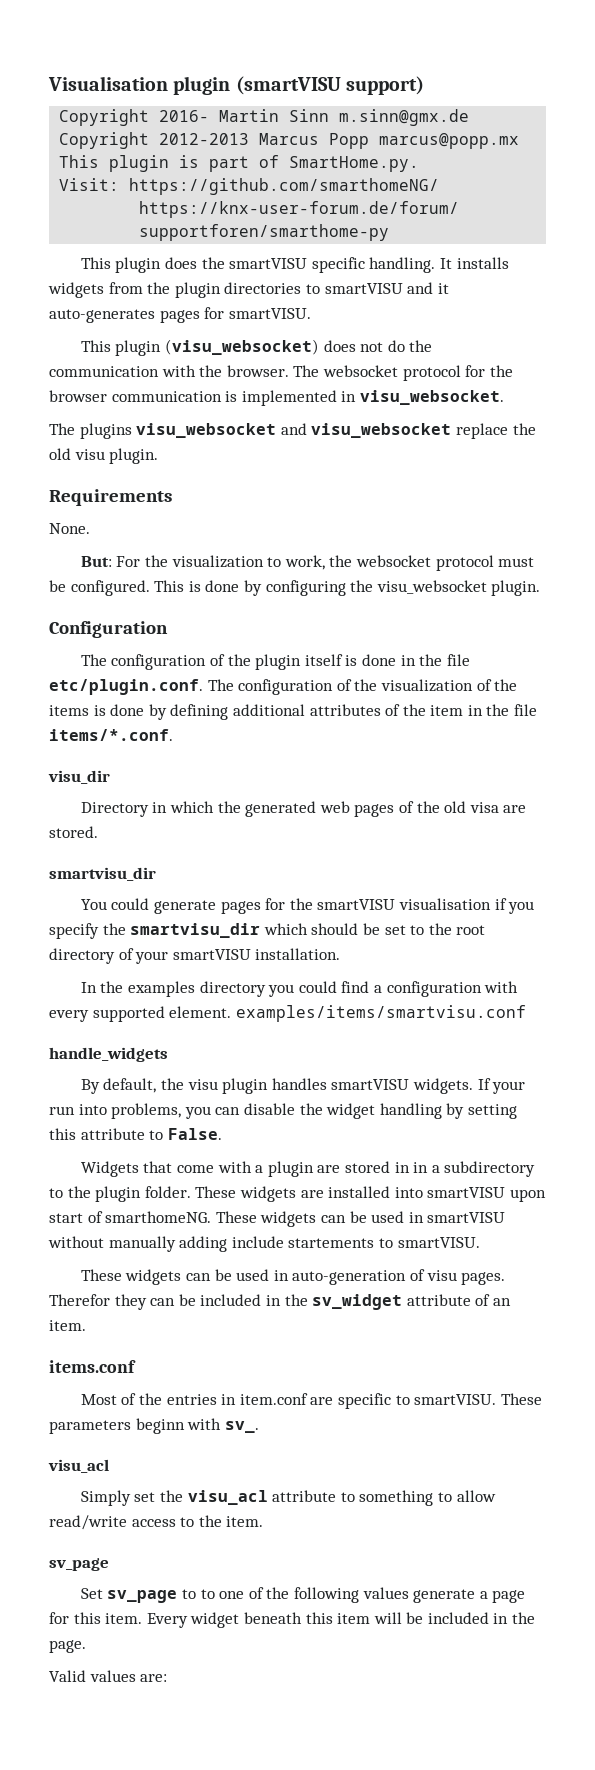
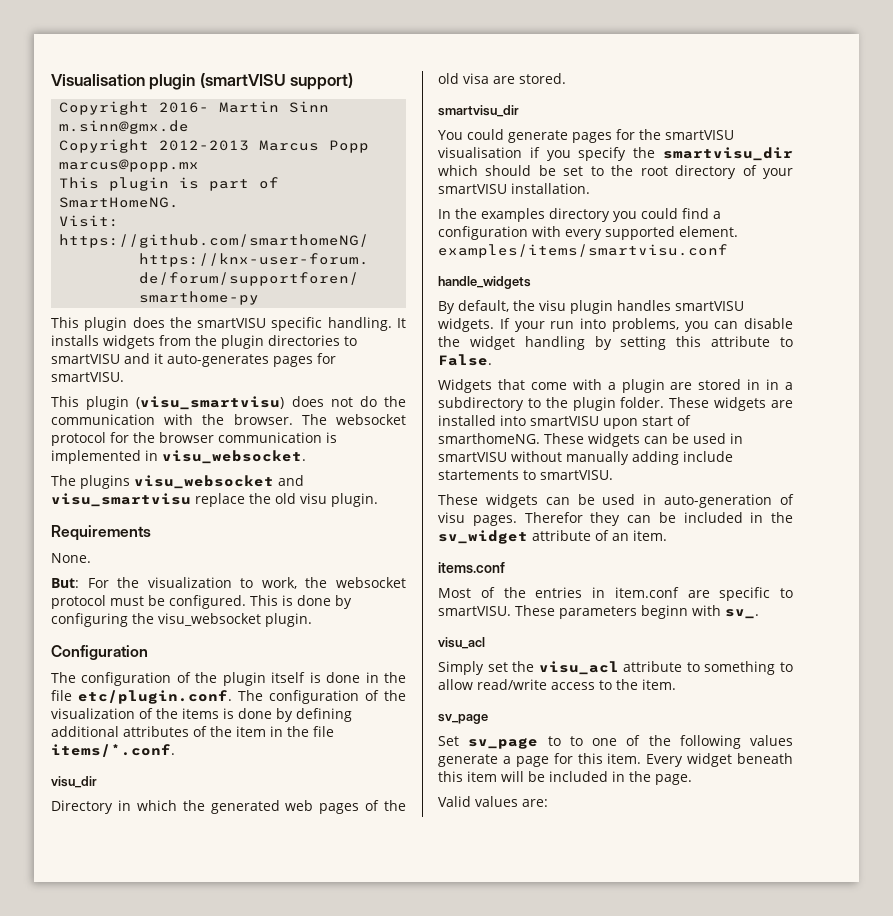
- This plugin is part of SmartHome.py.
+ This plugin is part of SmartHomeNG.
- This plugin (visu_websocket) does not do the communication with the browser.
+ This plugin (visu_smartvisu) does not do the communication with the browser.
- The plugins visu_websocket and visu_websocket replace the old visu plugin.
+ The plugins visu_websocket and visu_smartvisu replace the old visu plugin.

